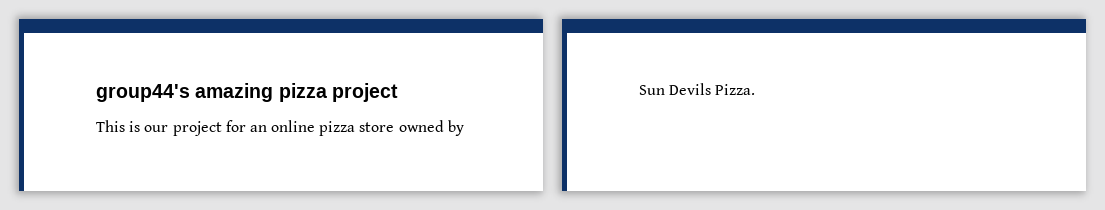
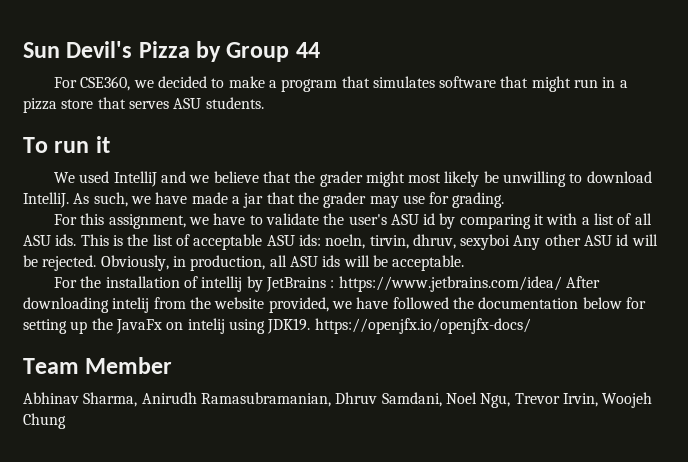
- group44's amazing pizza project
- This is our project for an online pizza store owned by Sun Devils Pizza.
+ Sun Devil's Pizza by Group 44
+ For CSE360, we decided to make a program that simulates software that might run in a pizza store that serves ASU students.
+ To run it
+ We used IntelliJ and we believe that the grader might most likely be unwilling to download IntelliJ. As such, we have made a jar that the grader may use for grading.
+ For this assignment, we have to validate the user's ASU id by comparing it with a list of all ASU ids. This is the list of acceptable ASU ids: noeln, tirvin, dhruv, sexyboi Any other ASU id will be rejected. Obviously, in production, all ASU ids will be acceptable.
+ For the installation of intellij by JetBrains : https://www.jetbrains.com/idea/ After downloading intelij from the website provided, we have followed the documentation below for setting up the JavaFx on intelij using JDK19. https://openjfx.io/openjfx-docs/
+ Team Member
+ Abhinav Sharma, Anirudh Ramasubramanian, Dhruv Samdani, Noel Ngu, Trevor Irvin, Woojeh Chung

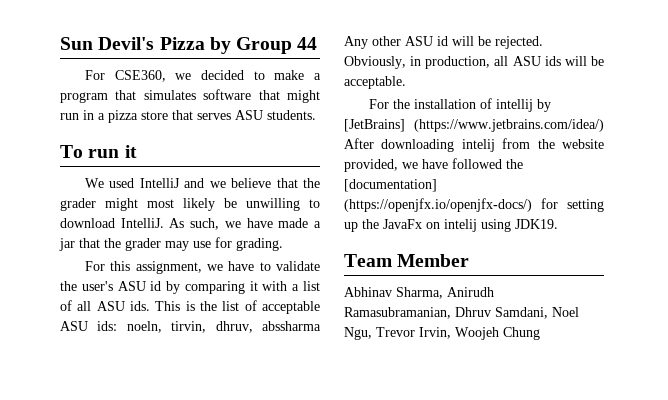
- This is the list of acceptable ASU ids: noeln, tirvin, dhruv, sexyboi Any other ASU id will be rejected.
+ This is the list of acceptable ASU ids: noeln, tirvin, dhruv, abssharma Any other ASU id will be rejected.
- For the installation of intellij by JetBrains : https://www.jetbrains.com/idea/ After downloading intelij from the website provided, we have followed the documentation below for setting up the JavaFx on intelij using JDK19. https://openjfx.io/openjfx-docs/
+ For the installation of intellij by [JetBrains] (https://www.jetbrains.com/idea/) After downloading intelij from the website provided, we have followed the [documentation] (https://openjfx.io/openjfx-docs/) for setting up the JavaFx on intelij using JDK19.

